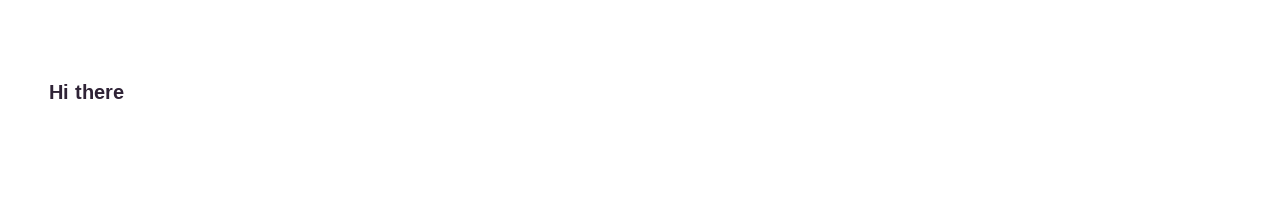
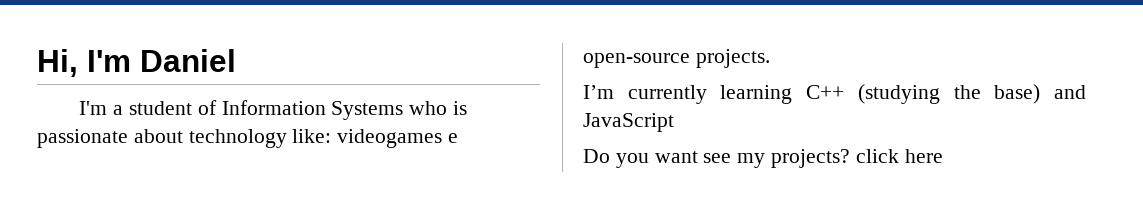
- Hi there
+ Hi, I'm Daniel
+ I'm a student of Information Systems who is passionate about technology like: videogames e open-source projects.
+ I’m currently learning C++ (studying the base) and JavaScript
+ Do you want see my projects? click here

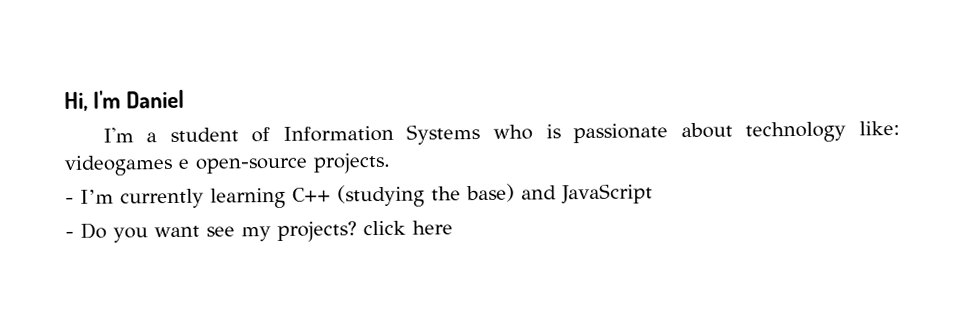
- I’m currently learning C++ (studying the base) and JavaScript
+ - I’m currently learning C++ (studying the base) and JavaScript
- Do you want see my projects? click here
+ - Do you want see my projects? click here

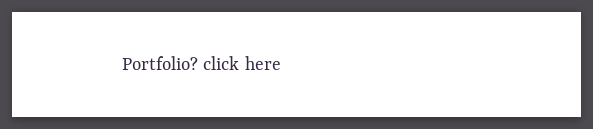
- Hi, I'm Daniel
- I'm a student of Information Systems who is passionate about technology like: videogames e open-source projects.
- - I’m currently learning C++ (studying the base) and JavaScript
- - Do you want see my projects? click here
+ Portfolio? click here

